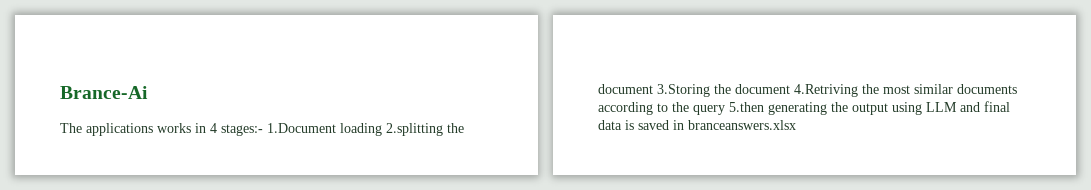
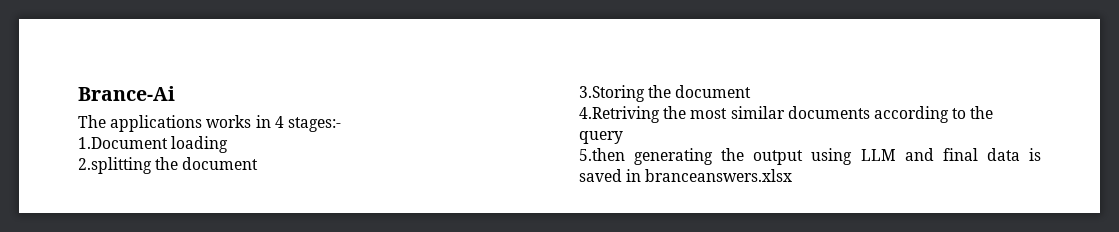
- The applications works in 4 stages:- 1.Document loading 2.splitting the document 3.Storing the document 4.Retriving the most similar documents according to the query 5.then generating the output using LLM and final data is saved in branceanswers.xlsx
+ The applications works in 4 stages:-
+ 1.Document loading
+ 2.splitting the document
+ 3.Storing the document
+ 4.Retriving the most similar documents according to the query
+ 5.then generating the output using LLM and final data is saved in branceanswers.xlsx

